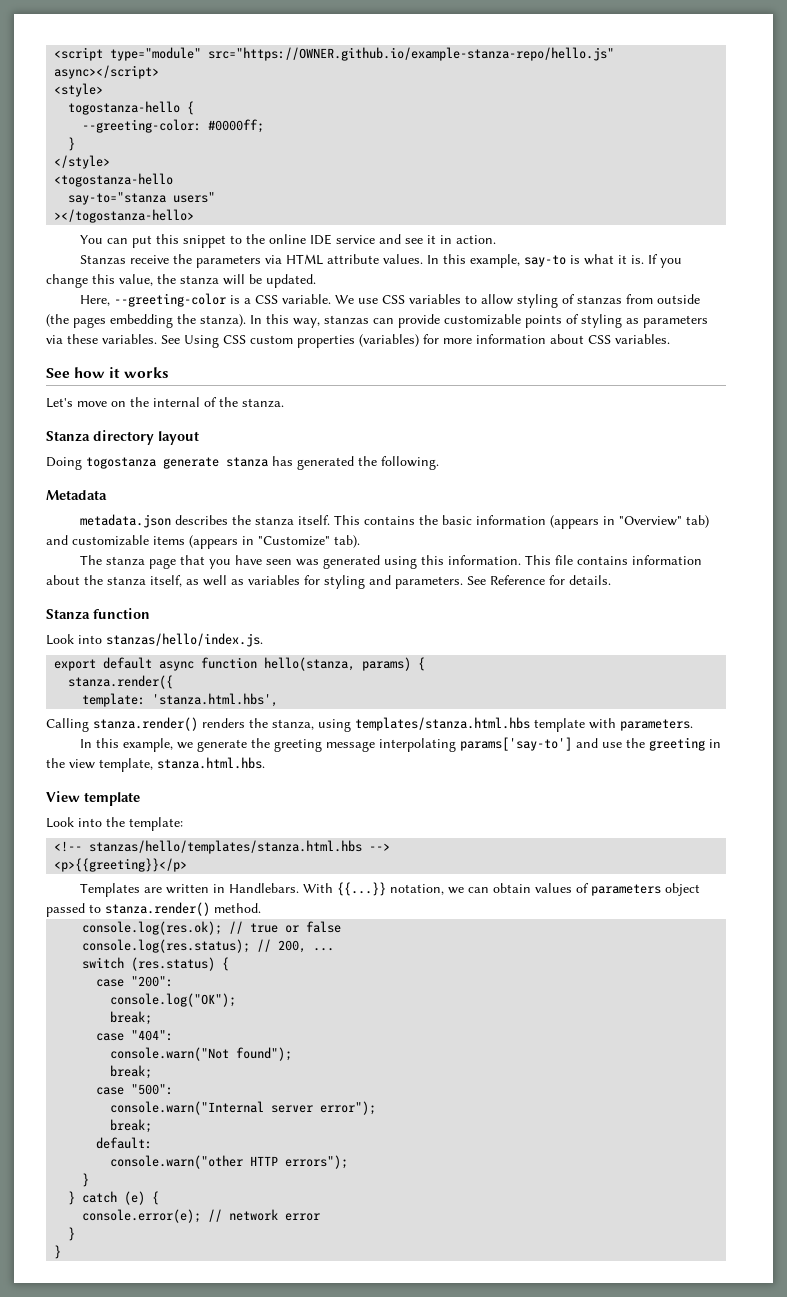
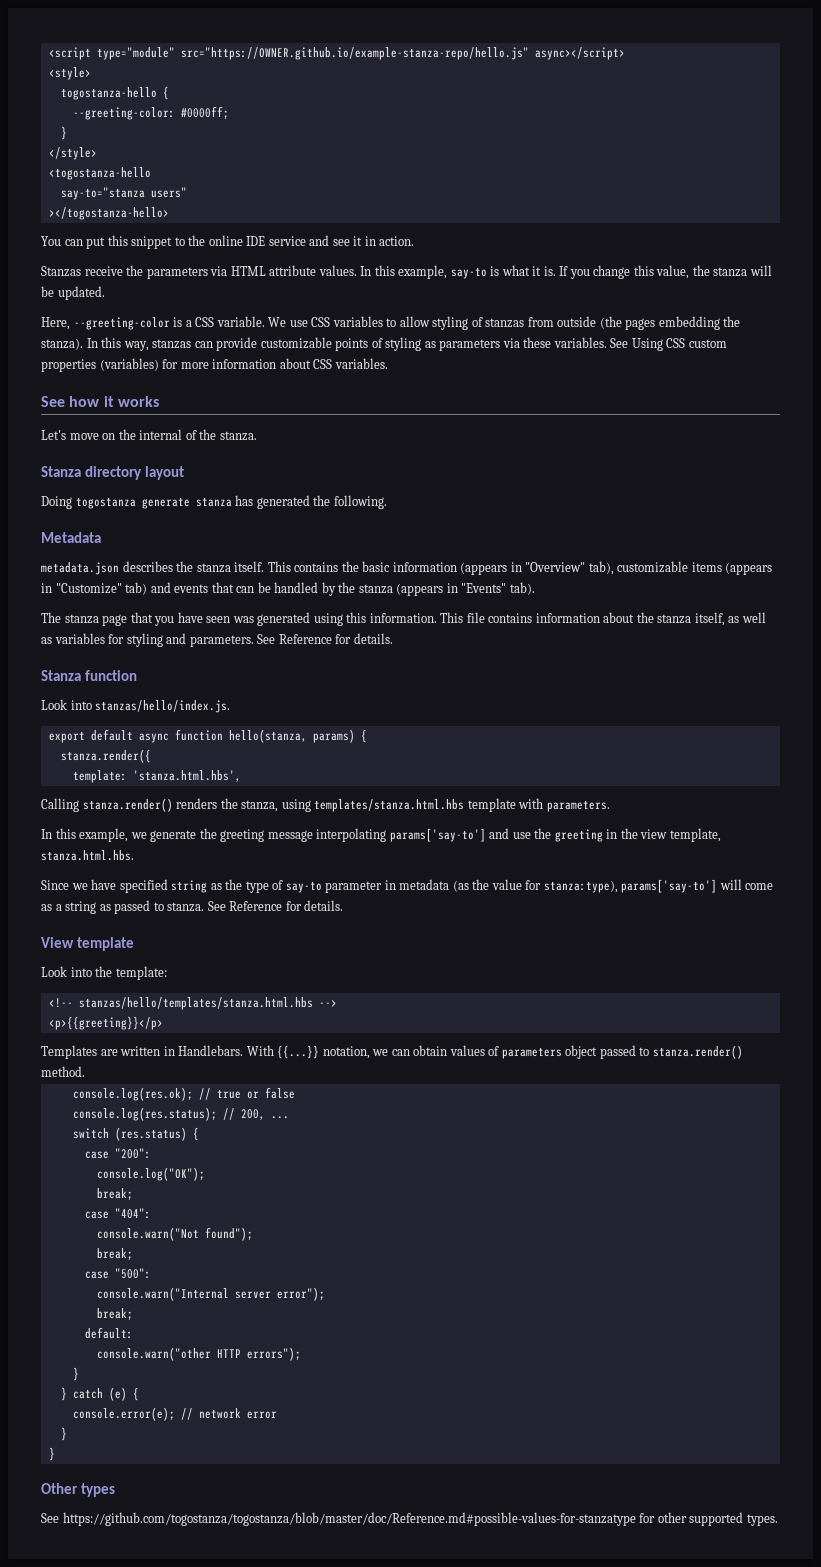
- This contains the basic information (appears in "Overview" tab) and customizable items (appears in "Customize" tab).
+ This contains the basic information (appears in "Overview" tab), customizable items (appears in "Customize" tab) and events that can be handled by the stanza (appears in "Events" tab).
+ Since we have specified string as the type of say-to parameter in metadata (as the value for stanza:type), params['say-to'] will come as a string as passed to stanza. See Reference for details.
+ Other types
+ See https://github.com/togostanza/togostanza/blob/master/doc/Reference.md#possible-values-for-stanzatype for other supported types.

